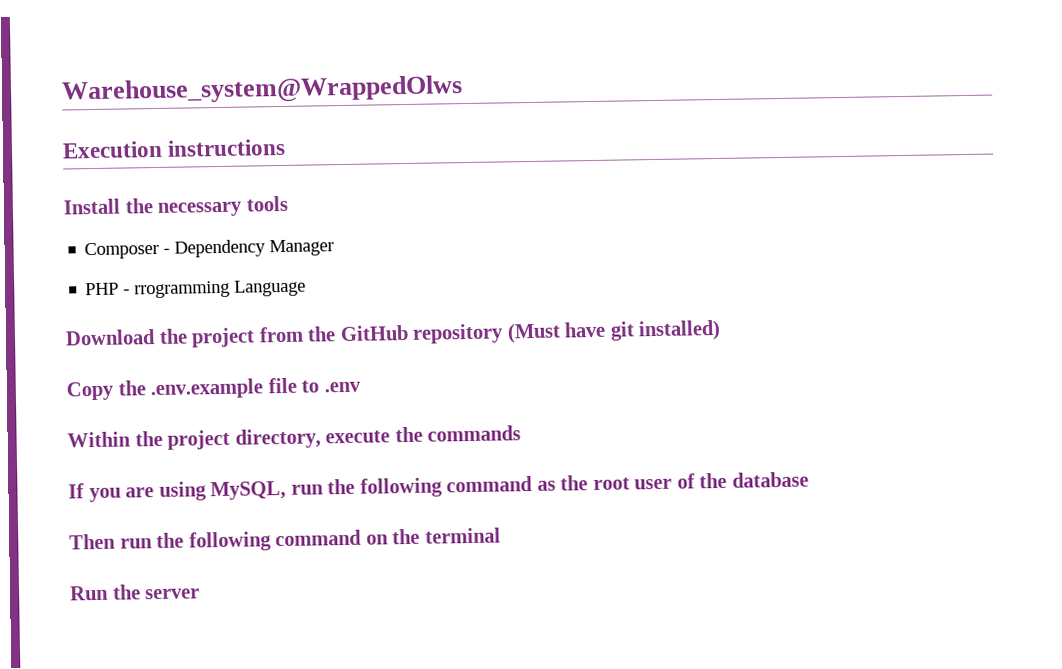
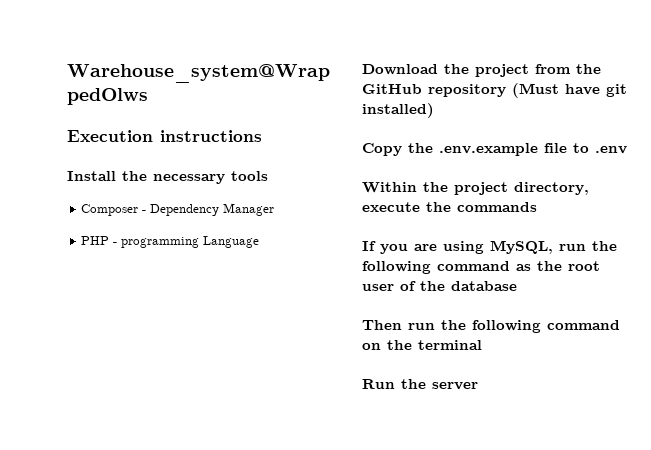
- PHP - rrogramming Language
+ PHP - programming Language

